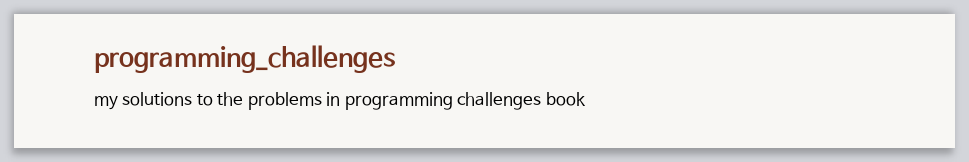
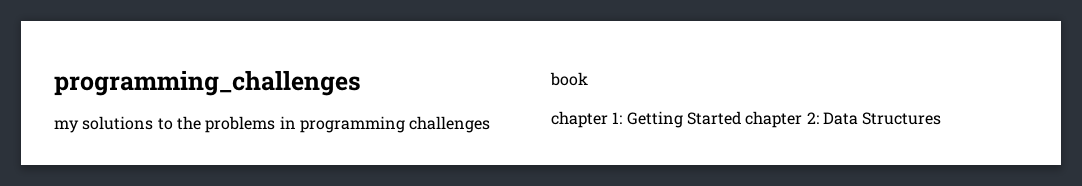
+ chapter 1: Getting Started chapter 2: Data Structures

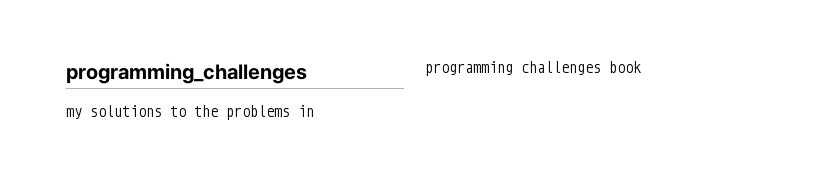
- chapter 1: Getting Started chapter 2: Data Structures

